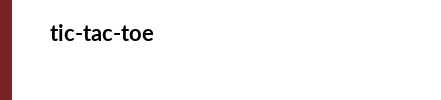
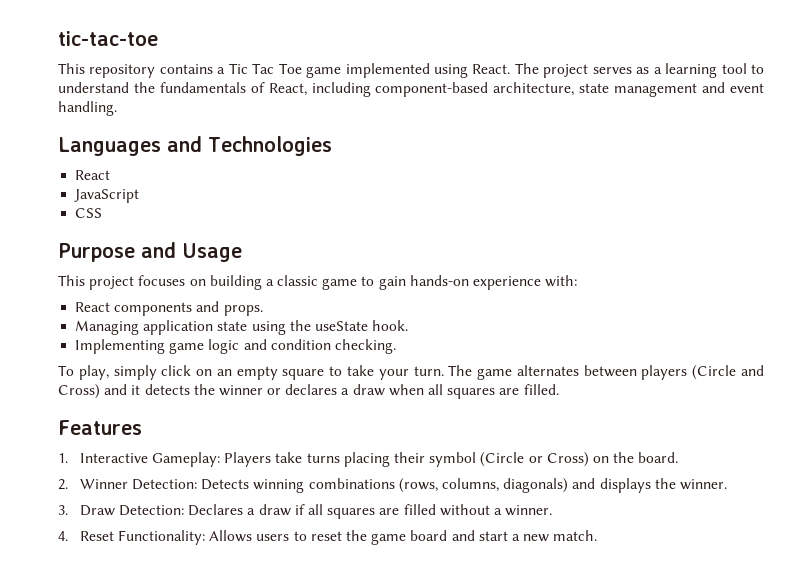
+ This repository contains a Tic Tac Toe game implemented using React. The project serves as a learning tool to understand the fundamentals of React, including component-based architecture, state management and event handling.
+ Languages and Technologies
+ React
+ JavaScript
+ CSS
+ Purpose and Usage
+ This project focuses on building a classic game to gain hands-on experience with:
+ React components and props.
+ Managing application state using the useState hook.
+ Implementing game logic and condition checking.
+ To play, simply click on an empty square to take your turn. The game alternates between players (Circle and Cross) and it detects the winner or declares a draw when all squares are filled.
+ Features
+ 1. Interactive Gameplay: Players take turns placing their symbol (Circle or Cross) on the board.
+ 2. Winner Detection: Detects winning combinations (rows, columns, diagonals) and displays the winner.
+ 3. Draw Detection: Declares a draw if all squares are filled without a winner.
+ 4. Reset Functionality: Allows users to reset the game board and start a new match.

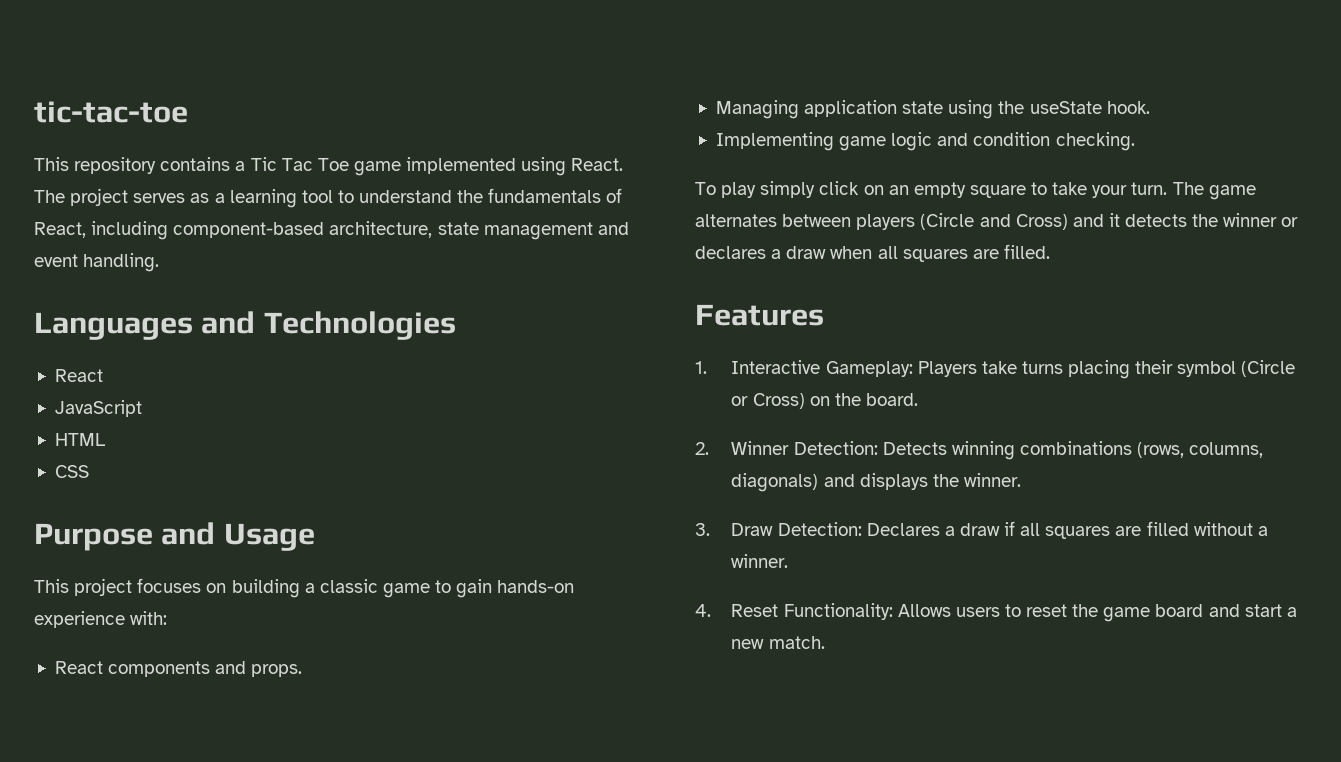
+ HTML
- To play, simply click on an empty square to take your turn.
+ To play simply click on an empty square to take your turn.

